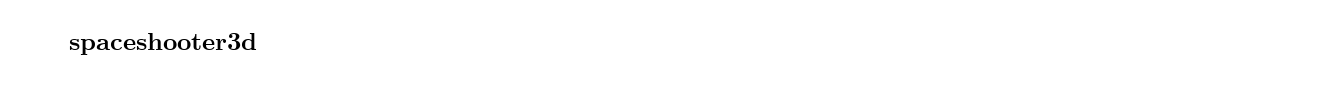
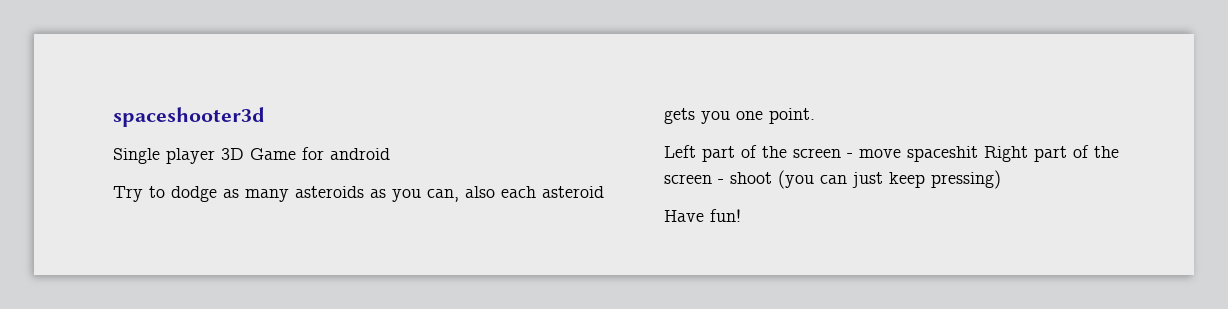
+ Single player 3D Game for android
+ Try to dodge as many asteroids as you can, also each asteroid gets you one point.
+ Left part of the screen - move spaceshit Right part of the screen - shoot (you can just keep pressing)
+ Have fun!

